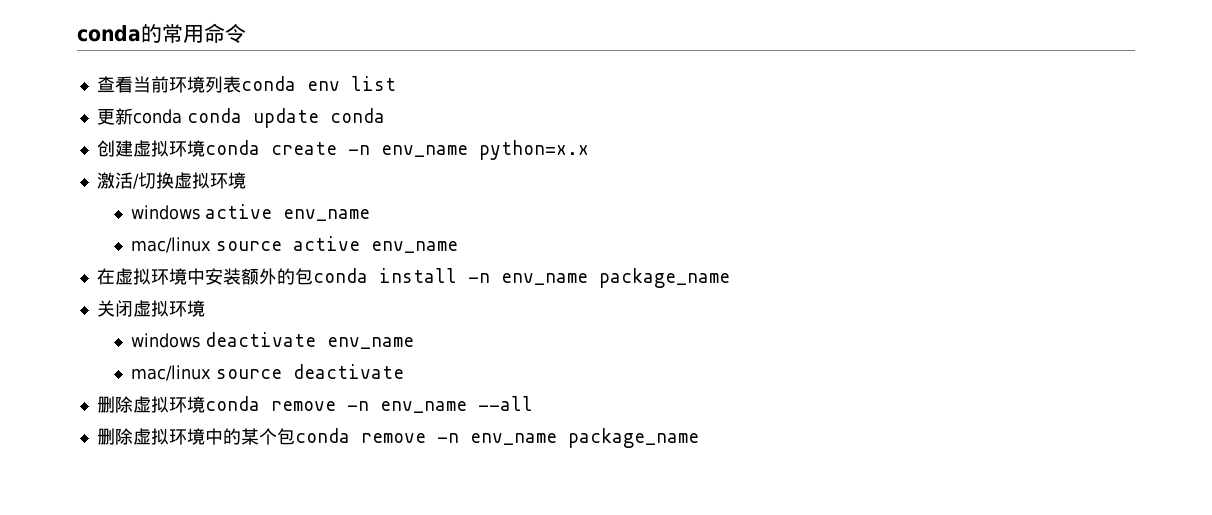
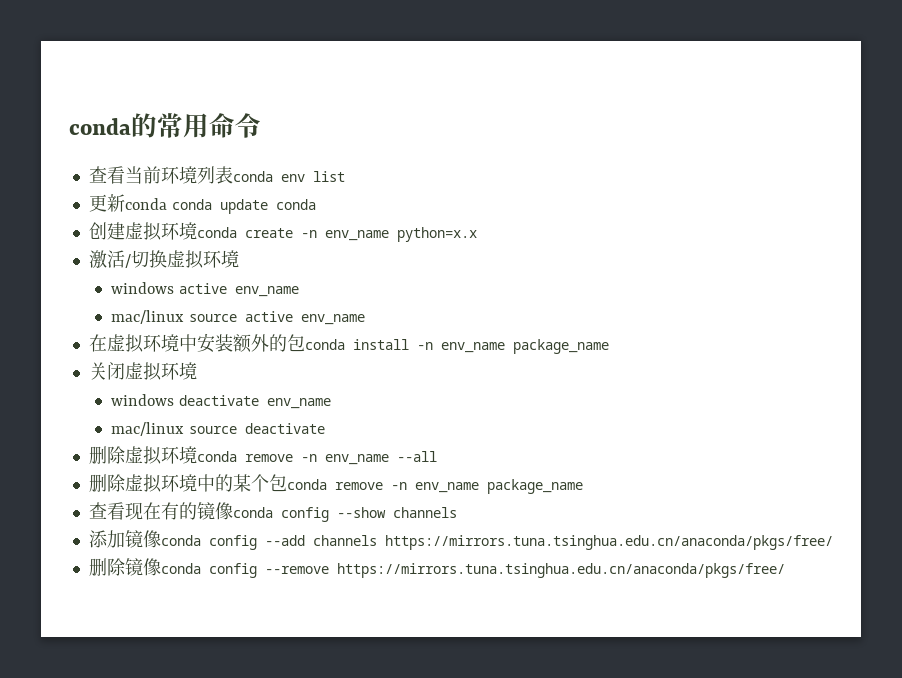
+ 查看现在有的镜像conda config --show channels
+ 添加镜像conda config --add channels https://mirrors.tuna.tsinghua.edu.cn/anaconda/pkgs/free/
+ 删除镜像conda config --remove https://mirrors.tuna.tsinghua.edu.cn/anaconda/pkgs/free/

